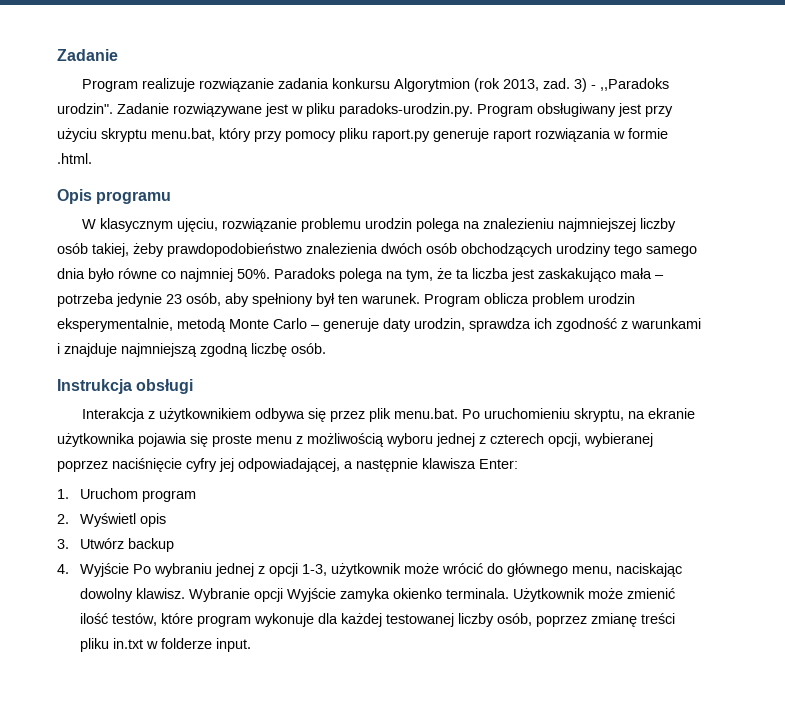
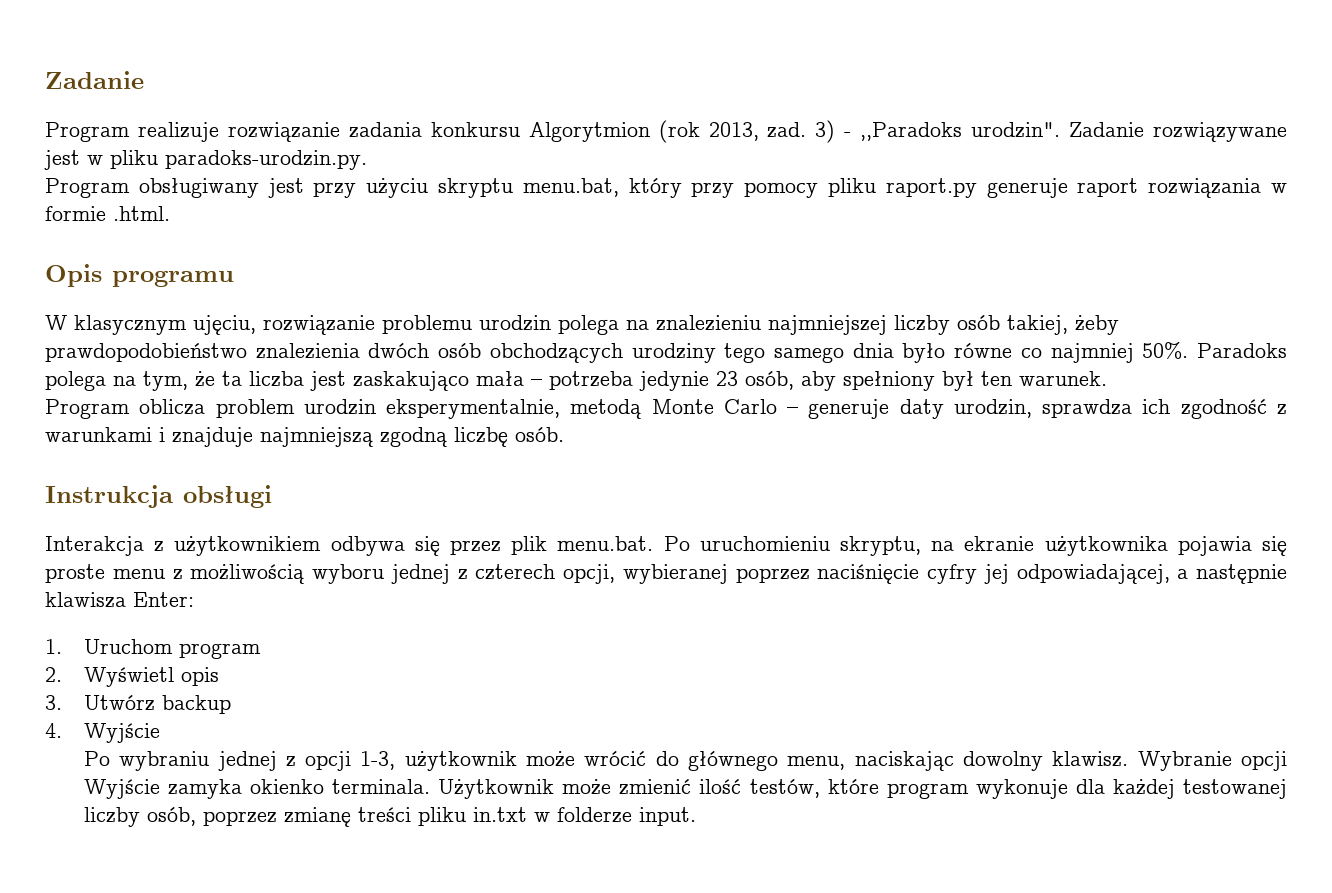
- Zadanie rozwiązywane jest w pliku paradoks-urodzin.py. Program obsługiwany jest przy użyciu skryptu menu.bat, który przy pomocy pliku raport.py generuje raport rozwiązania w formie .html.
+ Zadanie rozwiązywane jest w pliku paradoks-urodzin.py.
+ Program obsługiwany jest przy użyciu skryptu menu.bat, który przy pomocy pliku raport.py generuje raport rozwiązania w formie .html.
- Paradoks polega na tym, że ta liczba jest zaskakująco mała – potrzeba jedynie 23 osób, aby spełniony był ten warunek. Program oblicza problem urodzin eksperymentalnie, metodą Monte Carlo – generuje daty urodzin, sprawdza ich zgodność z warunkami i znajduje najmniejszą zgodną liczbę osób.
+ Paradoks polega na tym, że ta liczba jest zaskakująco mała – potrzeba jedynie 23 osób, aby spełniony był ten warunek.
+ Program oblicza problem urodzin eksperymentalnie, metodą Monte Carlo – generuje daty urodzin, sprawdza ich zgodność z warunkami i znajduje najmniejszą zgodną liczbę osób.
- 4. Wyjście Po wybraniu jednej z opcji 1-3, użytkownik może wrócić do głównego menu, naciskając dowolny klawisz.
+ 4. Wyjście
+ Po wybraniu jednej z opcji 1-3, użytkownik może wrócić do głównego menu, naciskając dowolny klawisz.

